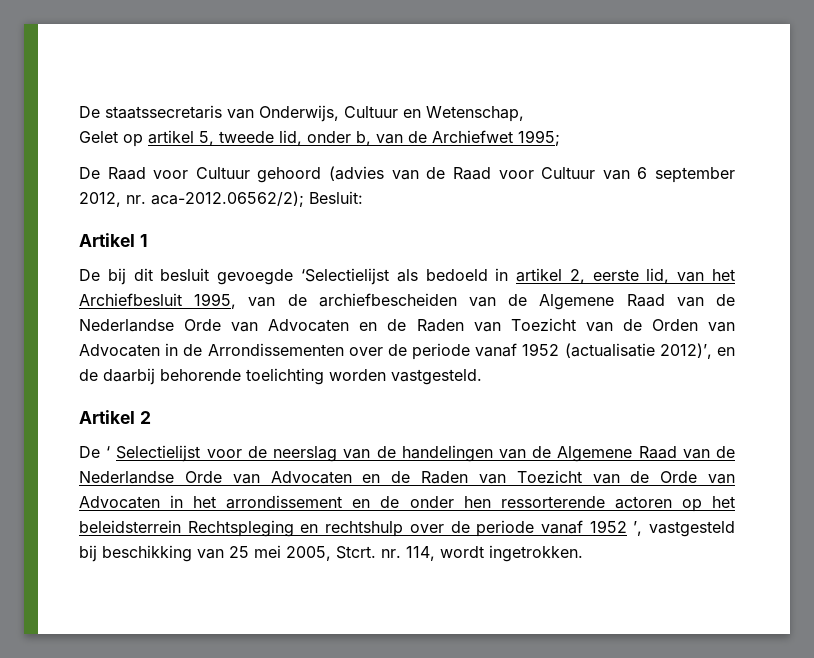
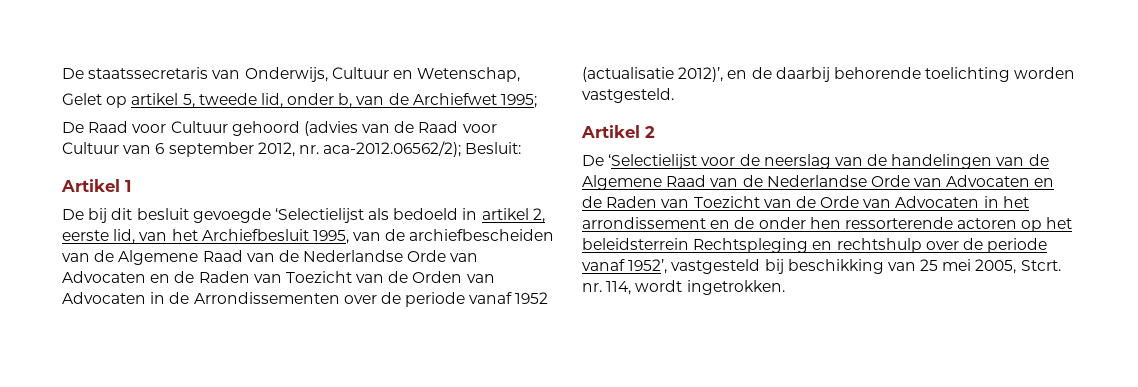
- De ‘ Selectielijst voor de neerslag van de handelingen van de Algemene Raad van de Nederlandse Orde van Advocaten en de Raden van Toezicht van de Orde van Advocaten in het arrondissement en de onder hen ressorterende actoren op het beleidsterrein Rechtspleging en rechtshulp over de periode vanaf 1952 ’, vastgesteld bij beschikking van 25 mei 2005, Stcrt. nr. 114, wordt ingetrokken.
+ De ‘Selectielijst voor de neerslag van de handelingen van de Algemene Raad van de Nederlandse Orde van Advocaten en de Raden van Toezicht van de Orde van Advocaten in het arrondissement en de onder hen ressorterende actoren op het beleidsterrein Rechtspleging en rechtshulp over de periode vanaf 1952’, vastgesteld bij beschikking van 25 mei 2005, Stcrt. nr. 114, wordt ingetrokken.

